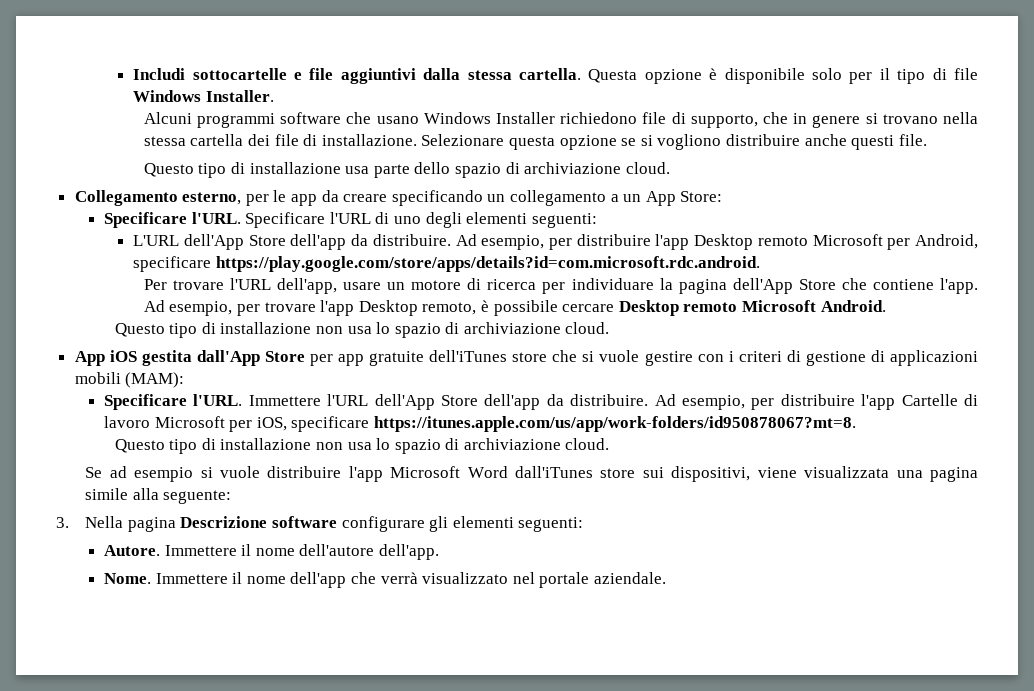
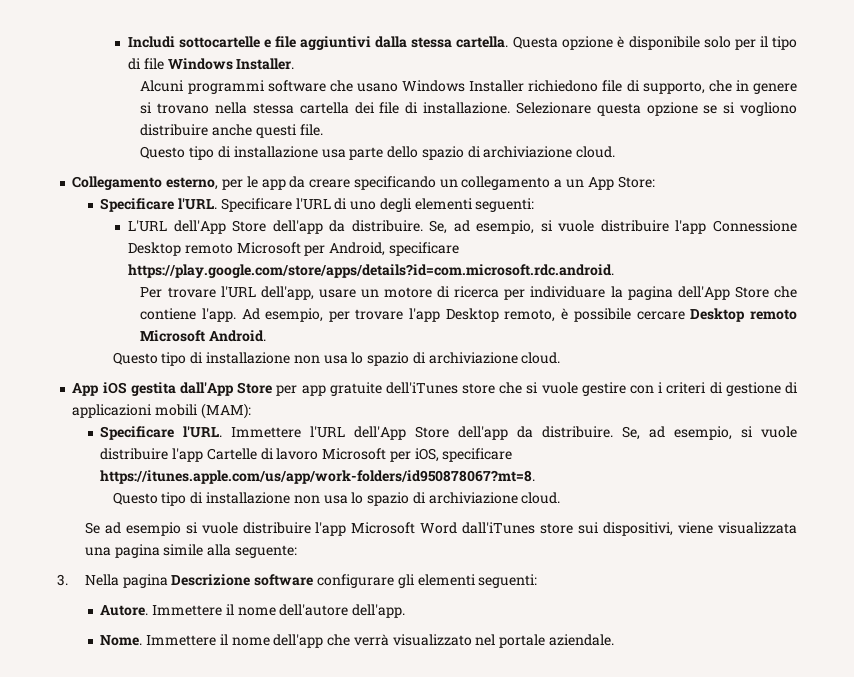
- Ad esempio, per distribuire l'app Desktop remoto Microsoft per Android, specificare https://play.google.com/store/apps/details?id=com.microsoft.rdc.android.
+ Se, ad esempio, si vuole distribuire l'app Connessione Desktop remoto Microsoft per Android, specificare https://play.google.com/store/apps/details?id=com.microsoft.rdc.android.
- Ad esempio, per distribuire l'app Cartelle di lavoro Microsoft per iOS, specificare https://itunes.apple.com/us/app/work-folders/id950878067?mt=8.
+ Se, ad esempio, si vuole distribuire l'app Cartelle di lavoro Microsoft per iOS, specificare https://itunes.apple.com/us/app/work-folders/id950878067?mt=8.

